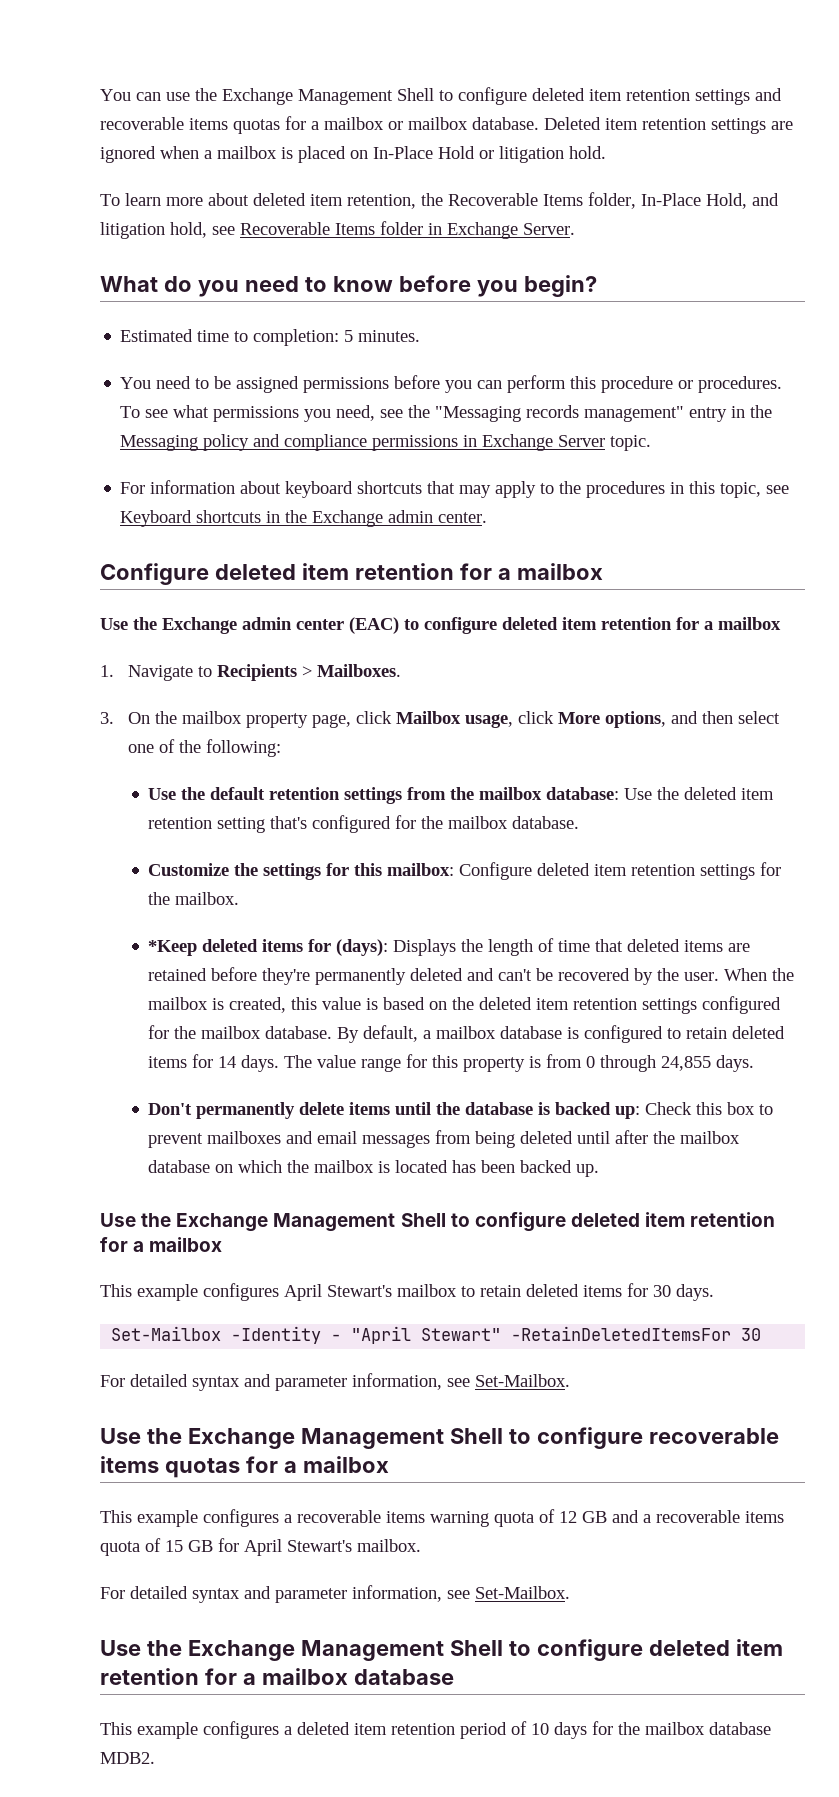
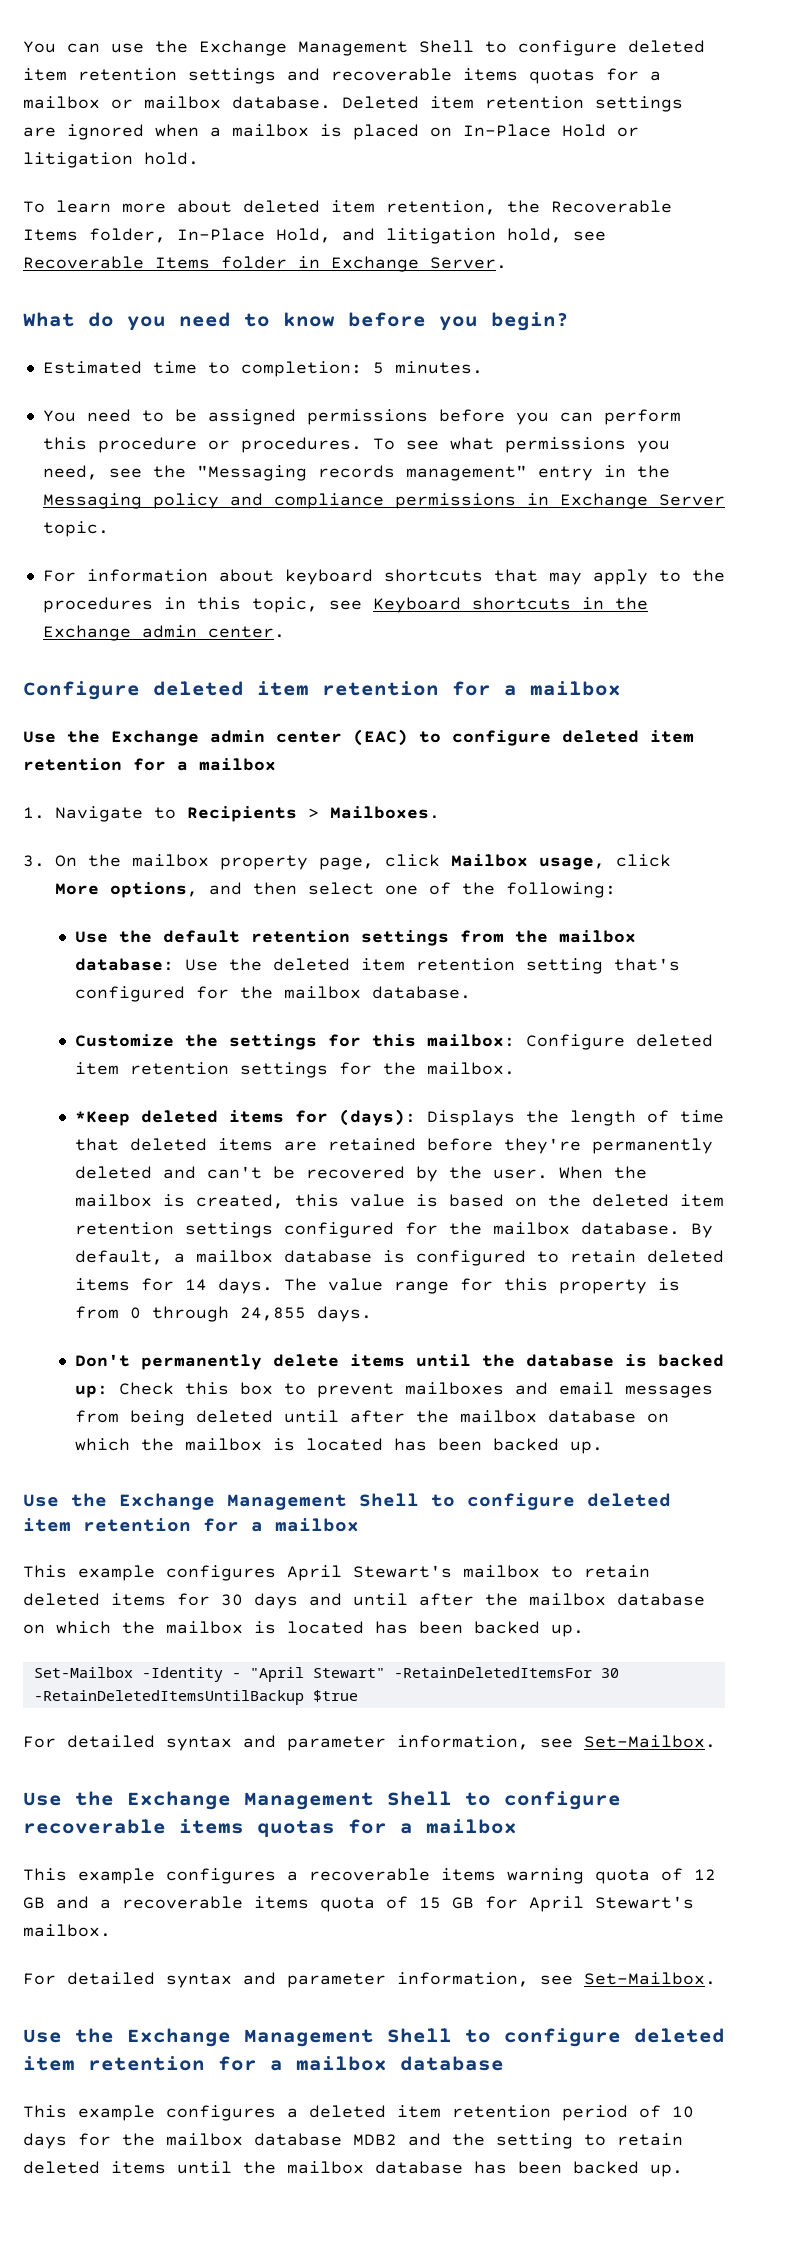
- This example configures April Stewart's mailbox to retain deleted items for 30 days.
+ This example configures April Stewart's mailbox to retain deleted items for 30 days and until after the mailbox database on which the mailbox is located has been backed up.
- Set-Mailbox -Identity - "April Stewart" -RetainDeletedItemsFor 30
+ Set-Mailbox -Identity - "April Stewart" -RetainDeletedItemsFor 30 -RetainDeletedItemsUntilBackup $true
- This example configures a deleted item retention period of 10 days for the mailbox database MDB2.
+ This example configures a deleted item retention period of 10 days for the mailbox database MDB2 and the setting to retain deleted items until the mailbox database has been backed up.

